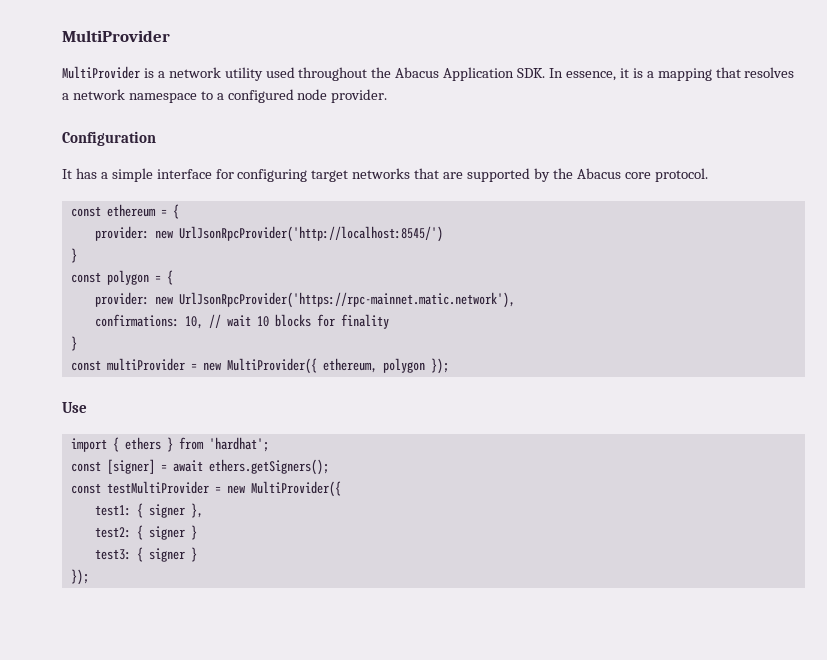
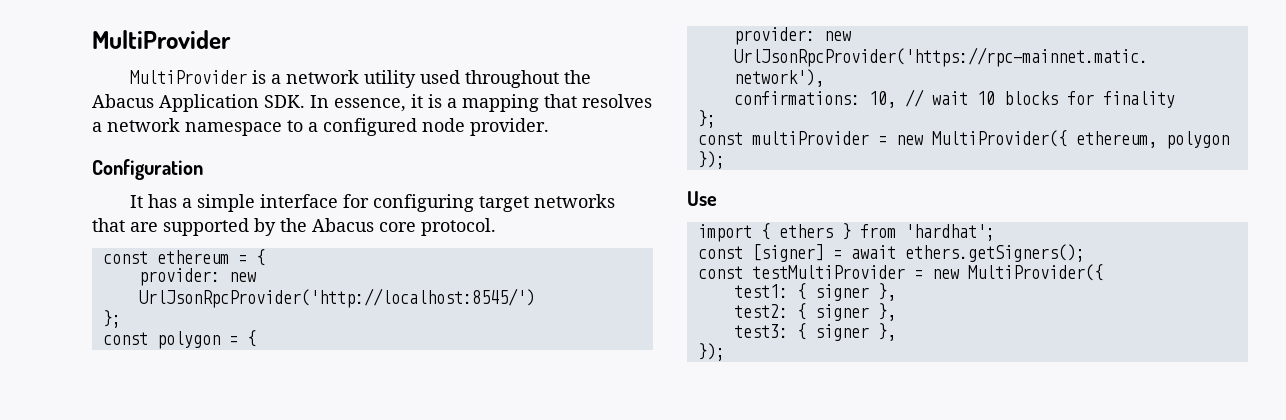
  provider: new UrlJsonRpcProvider('http://localhost:8545/')
- }
+ };
  confirmations: 10, // wait 10 blocks for finality
- }
+ };
- test2: { signer }
+ test2: { signer },
- test3: { signer }
+ test3: { signer },

